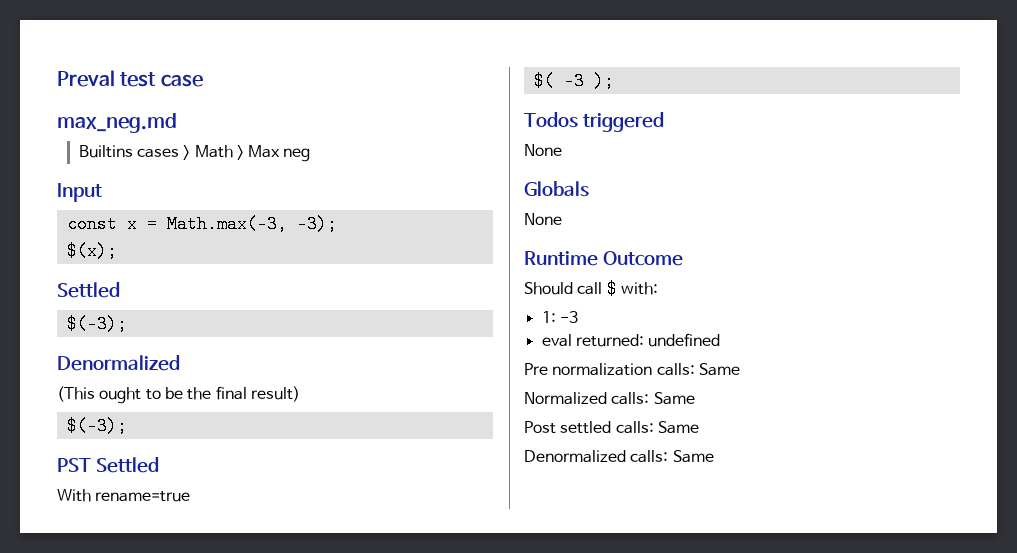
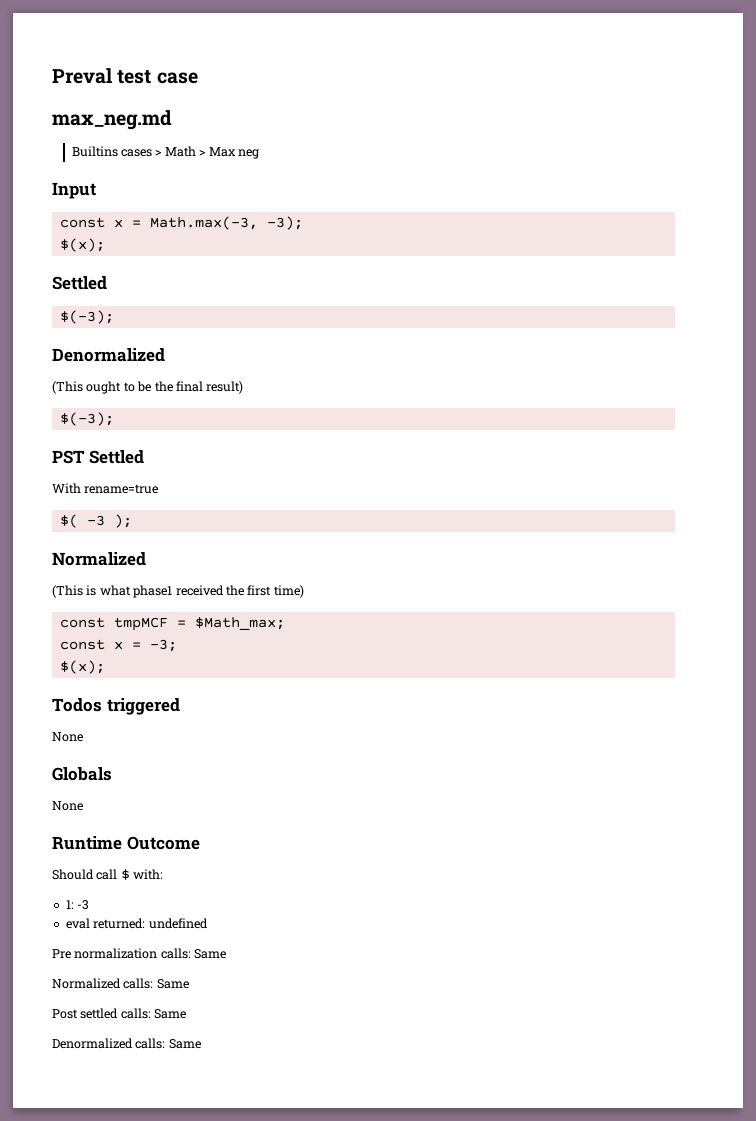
  $( -3 );
+ Normalized
+ (This is what phase1 received the first time)
+ const tmpMCF = $Math_max;
+ const x = -3;
+ $(x);

